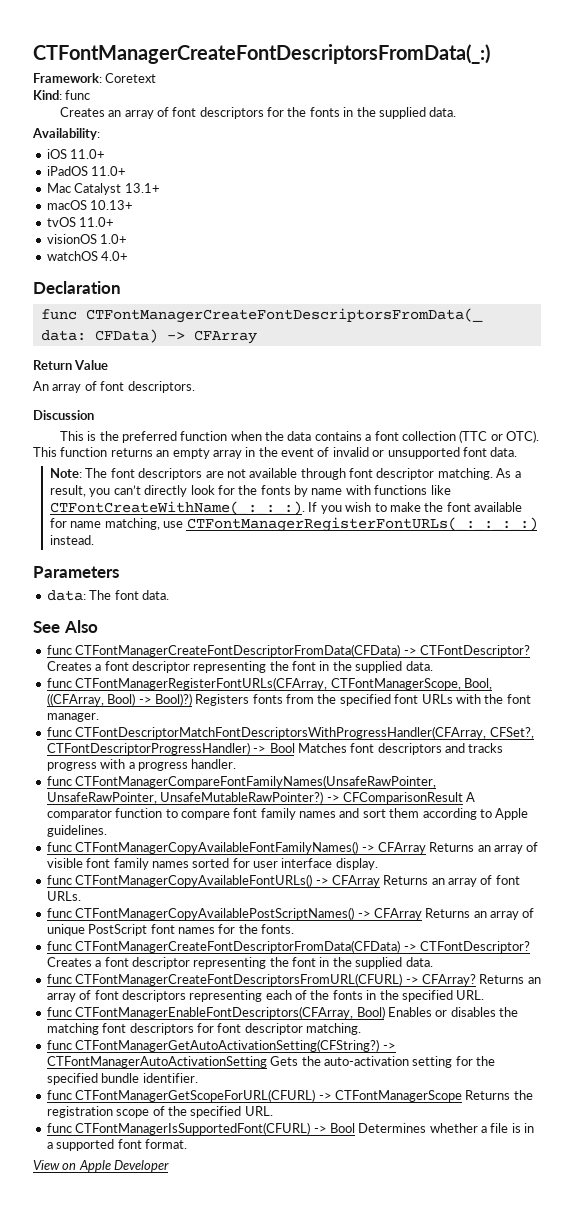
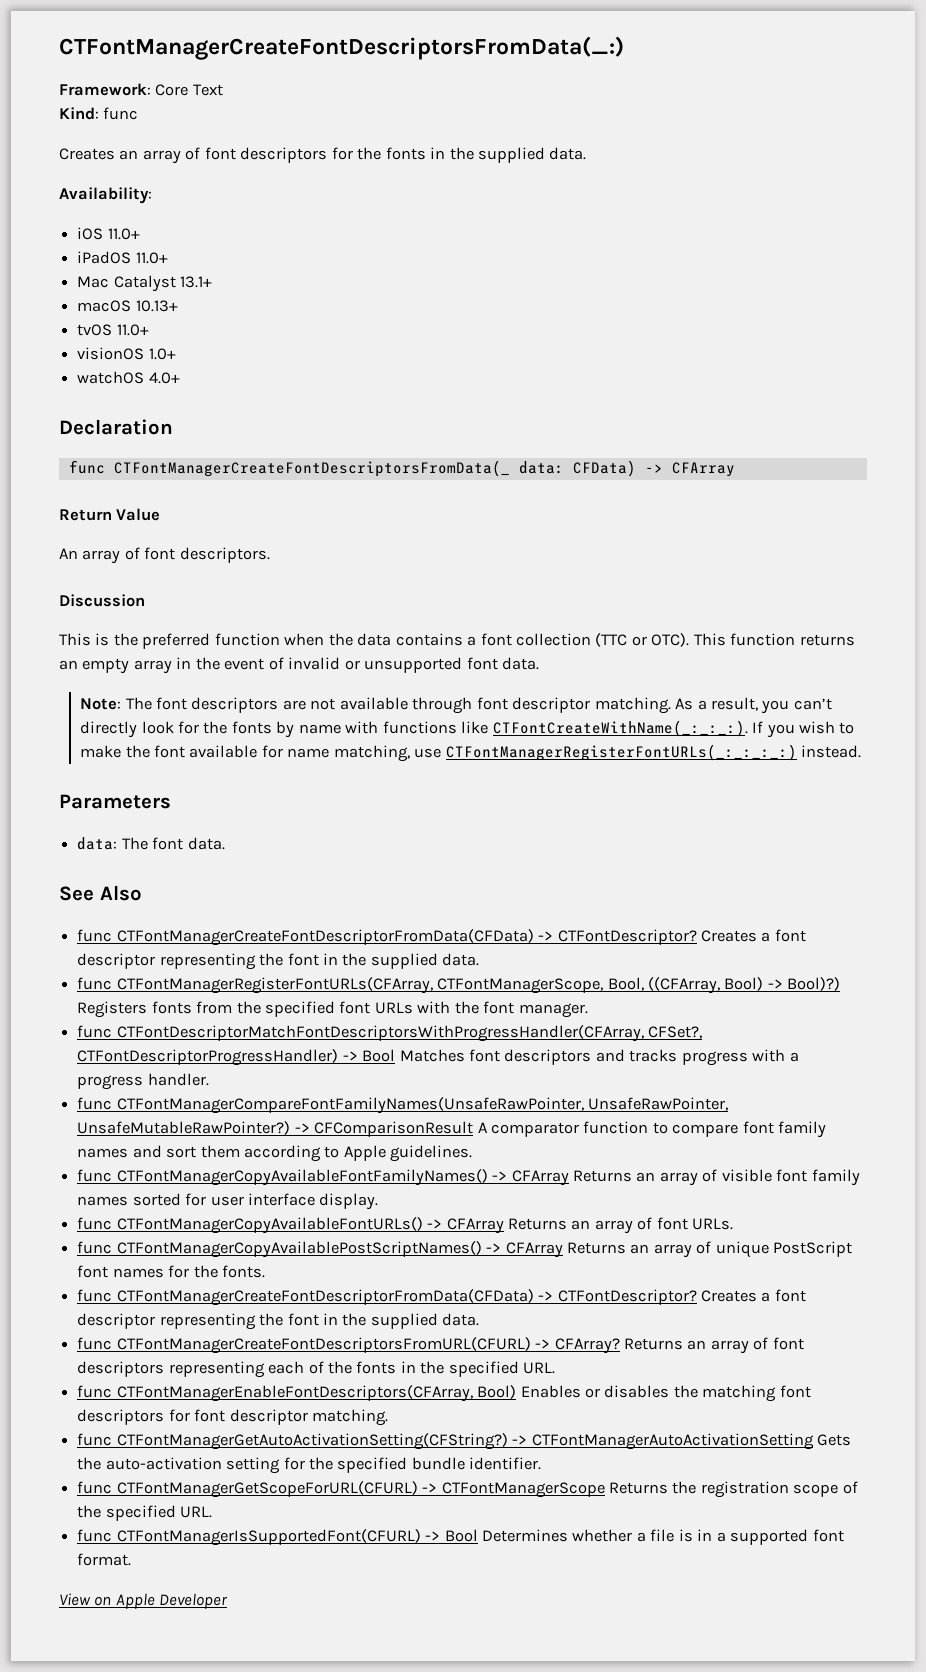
- Framework: Coretext
+ Framework: Core Text

